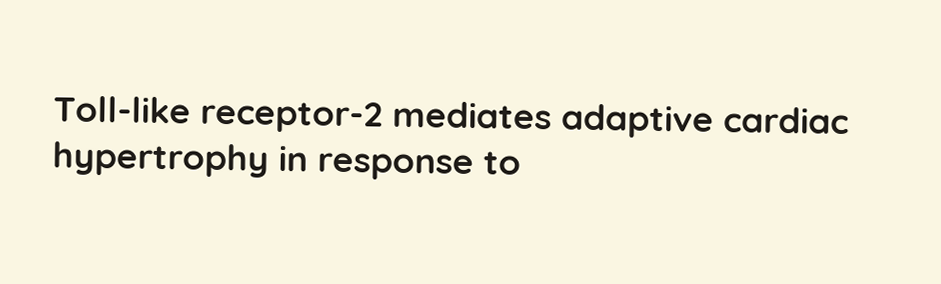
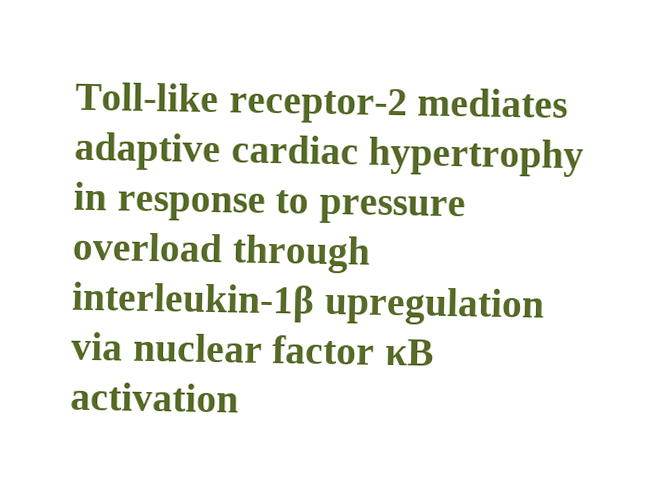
- Toll-like receptor-2 mediates adaptive cardiac hypertrophy in response to
+ Toll-like receptor-2 mediates adaptive cardiac hypertrophy in response to pressure overload through interleukin-1β upregulation via nuclear factor κB activation

